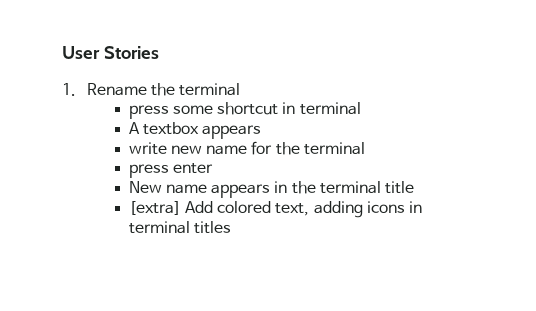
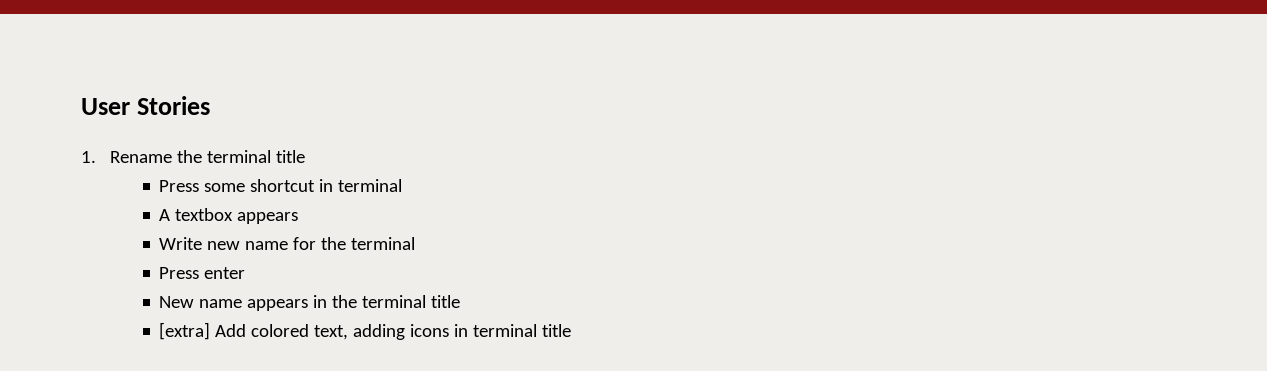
- 1. Rename the terminal
- press some shortcut in terminal
+ 1. Rename the terminal title
+ Press some shortcut in terminal
- write new name for the terminal
+ Write new name for the terminal
- press enter
+ Press enter
- [extra] Add colored text, adding icons in terminal titles
+ [extra] Add colored text, adding icons in terminal title

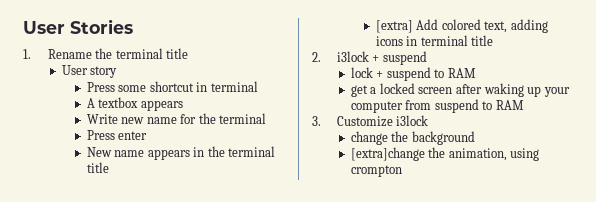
+ User story
+ 2. i3lock + suspend
+ lock + suspend to RAM
+ get a locked screen after waking up your computer from suspend to RAM
+ 3. Customize i3lock
+ change the background
+ [extra]change the animation, using crompton

